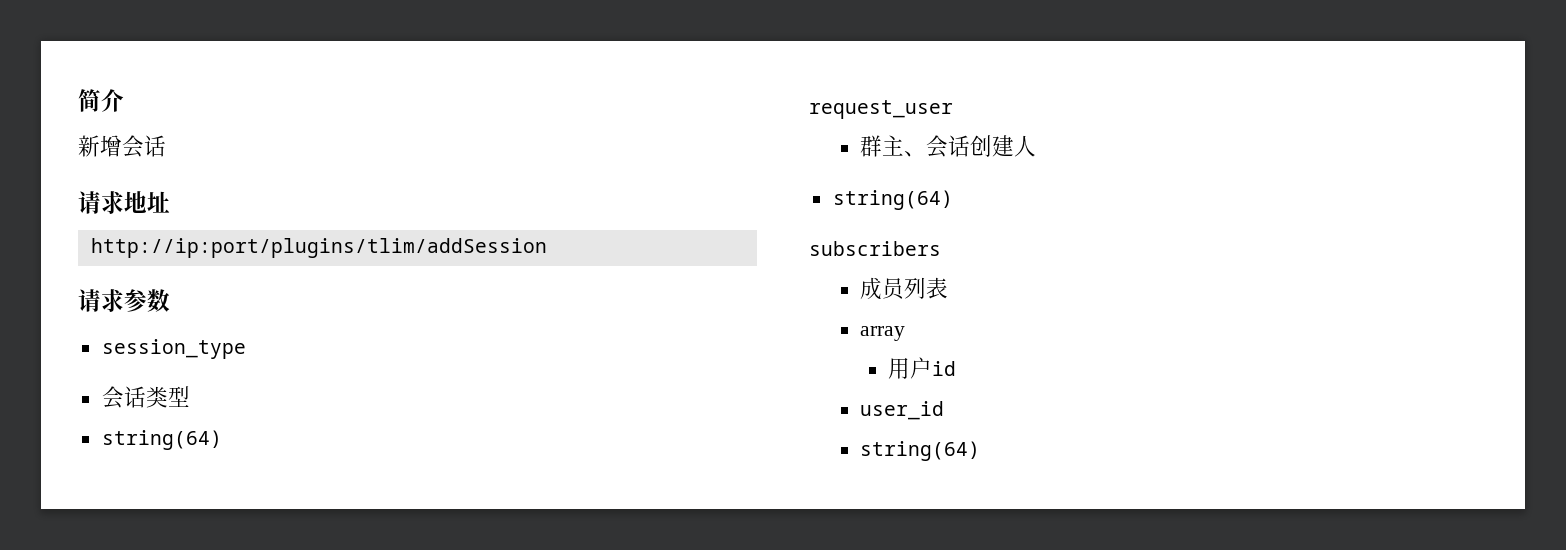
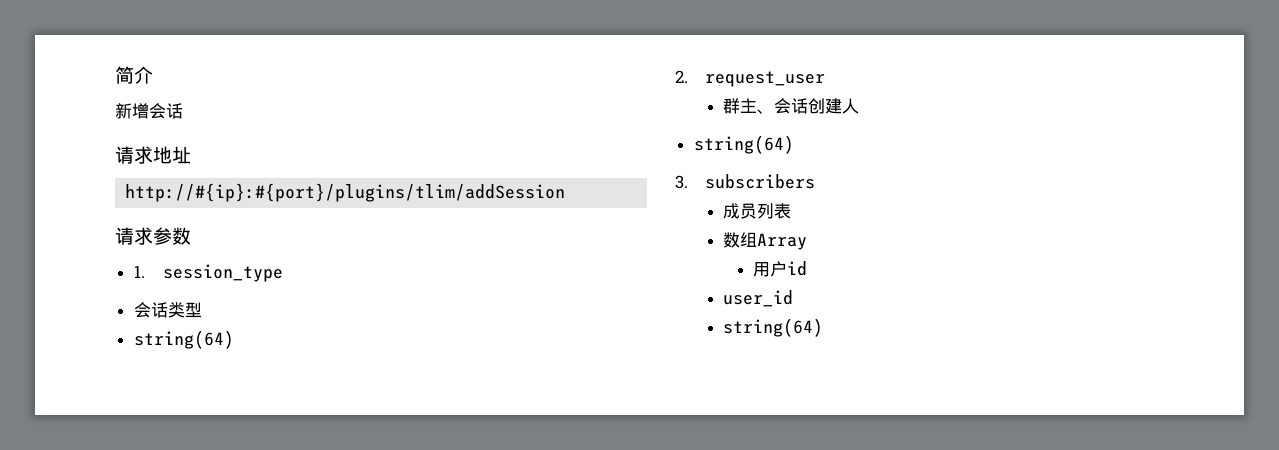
- http://ip:port/plugins/tlim/addSession
+ http://#{ip}:#{port}/plugins/tlim/addSession
- session_type
+ 1. session_type
- request_user
+ 2. request_user
- subscribers
+ 3. subscribers
- array
+ 数组Array

